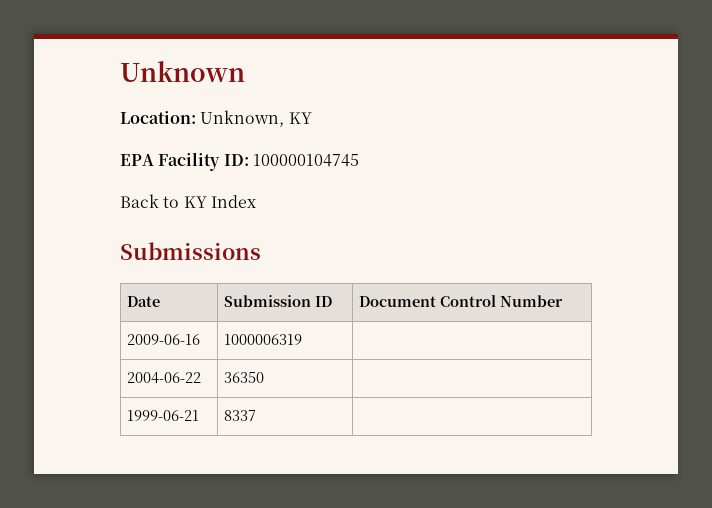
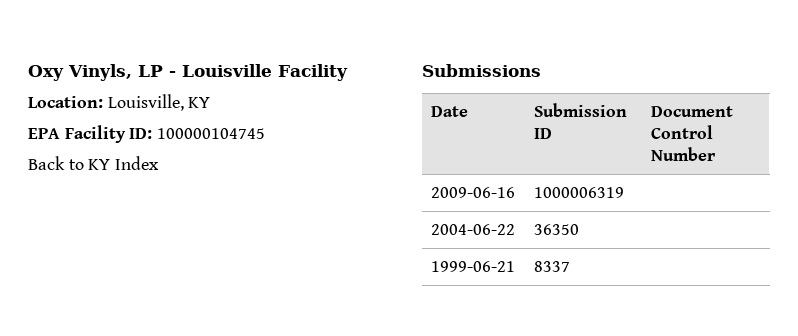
- Unknown
+ Oxy Vinyls, LP - Louisville Facility
- Location: Unknown, KY
+ Location: Louisville, KY

